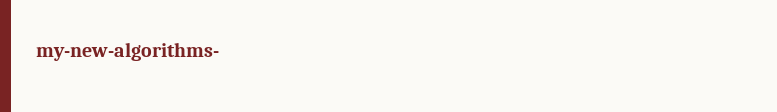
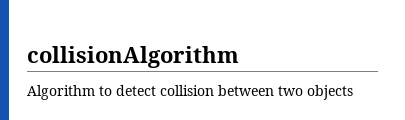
- my-new-algorithms-
+ collisionAlgorithm
+ Algorithm to detect collision between two objects

